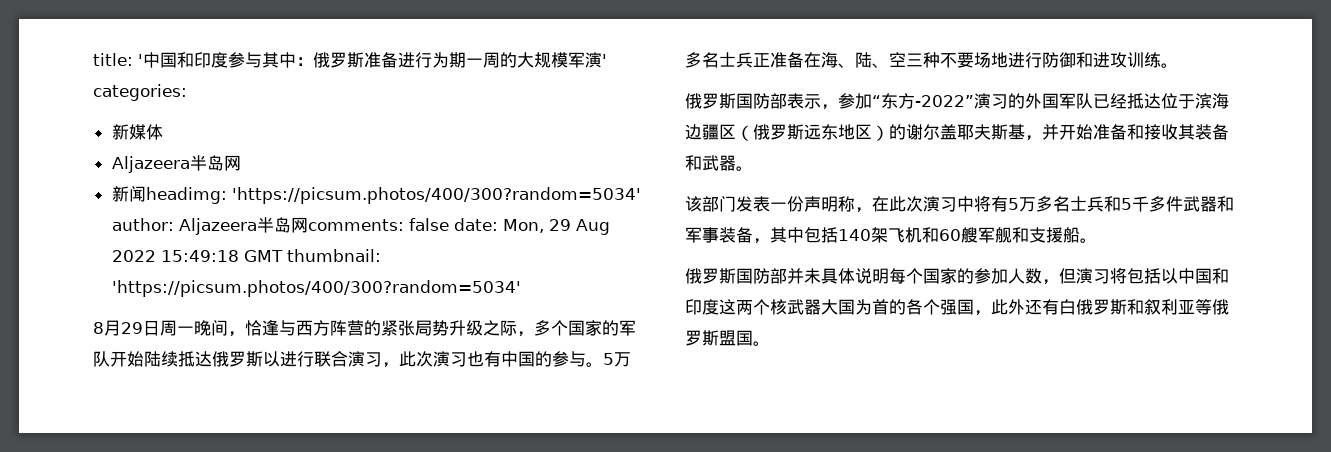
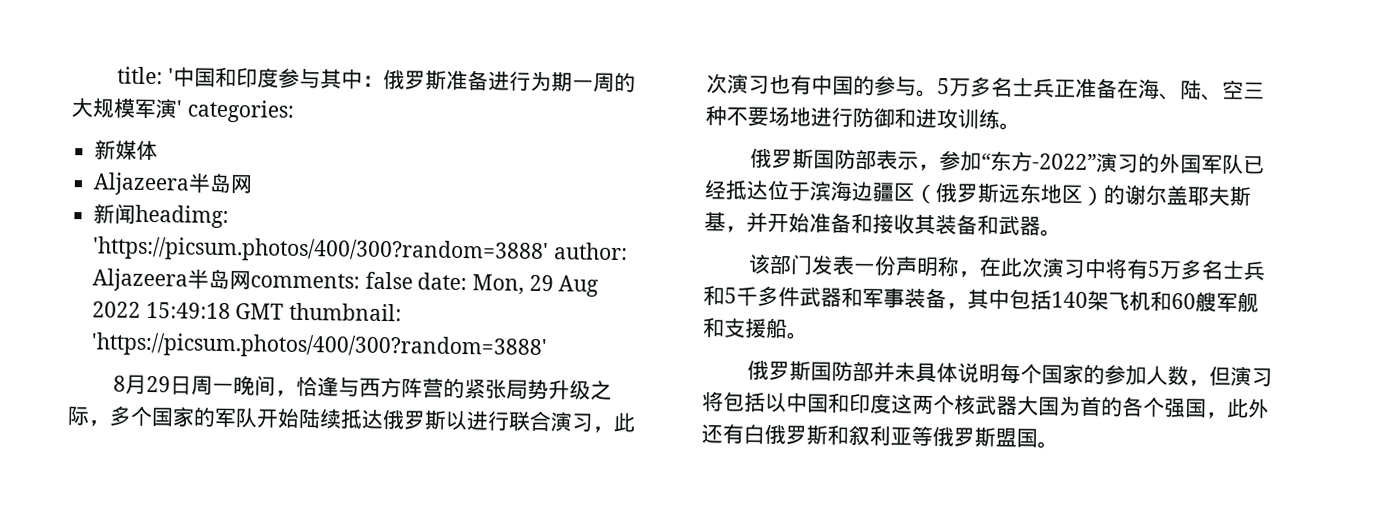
- 新闻headimg: 'https://picsum.photos/400/300?random=5034' author: Aljazeera半岛网comments: false date: Mon, 29 Aug 2022 15:49:18 GMT thumbnail: 'https://picsum.photos/400/300?random=5034'
+ 新闻headimg: 'https://picsum.photos/400/300?random=3888' author: Aljazeera半岛网comments: false date: Mon, 29 Aug 2022 15:49:18 GMT thumbnail: 'https://picsum.photos/400/300?random=3888'

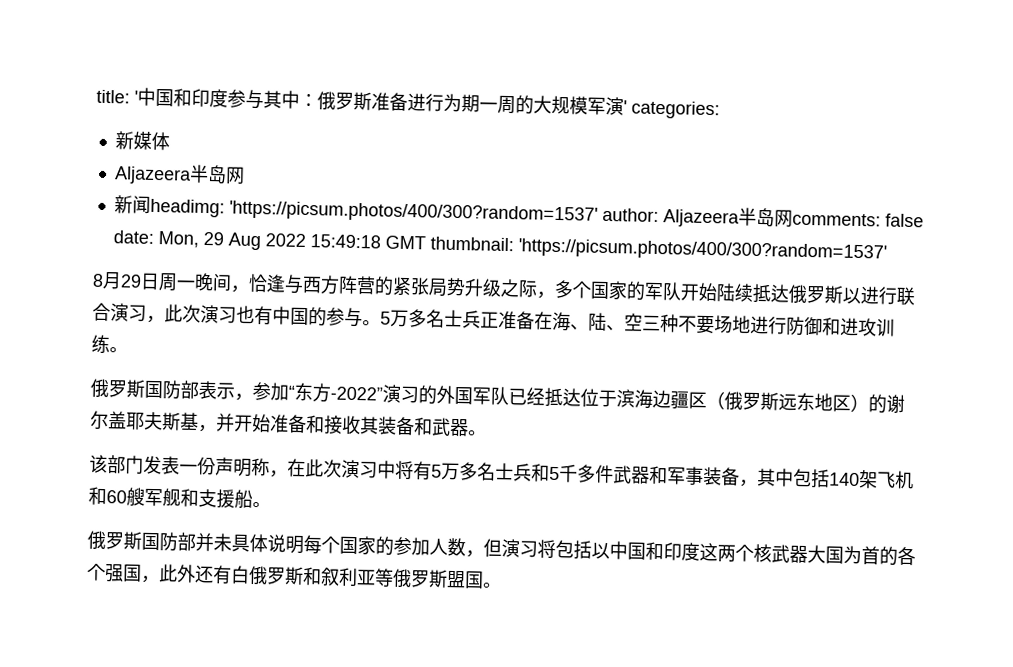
- 新闻headimg: 'https://picsum.photos/400/300?random=3888' author: Aljazeera半岛网comments: false date: Mon, 29 Aug 2022 15:49:18 GMT thumbnail: 'https://picsum.photos/400/300?random=3888'
+ 新闻headimg: 'https://picsum.photos/400/300?random=1537' author: Aljazeera半岛网comments: false date: Mon, 29 Aug 2022 15:49:18 GMT thumbnail: 'https://picsum.photos/400/300?random=1537'

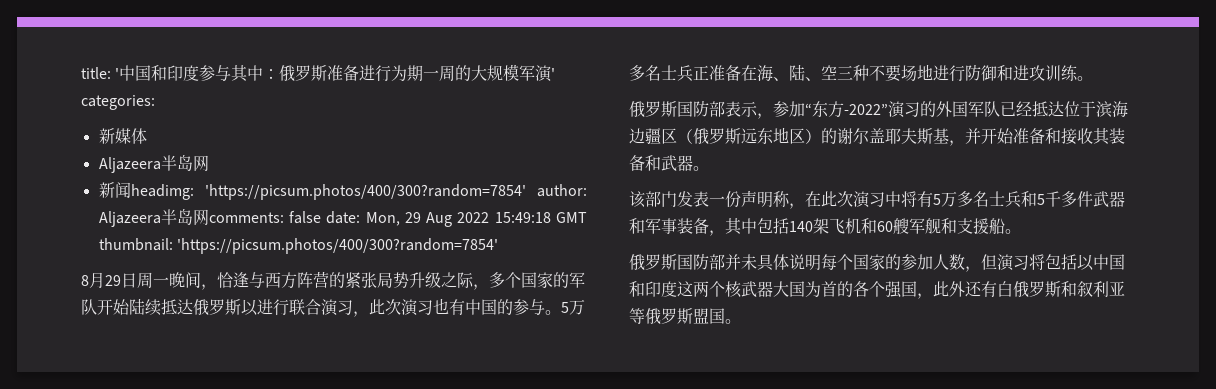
- 新闻headimg: 'https://picsum.photos/400/300?random=1537' author: Aljazeera半岛网comments: false date: Mon, 29 Aug 2022 15:49:18 GMT thumbnail: 'https://picsum.photos/400/300?random=1537'
+ 新闻headimg: 'https://picsum.photos/400/300?random=7854' author: Aljazeera半岛网comments: false date: Mon, 29 Aug 2022 15:49:18 GMT thumbnail: 'https://picsum.photos/400/300?random=7854'

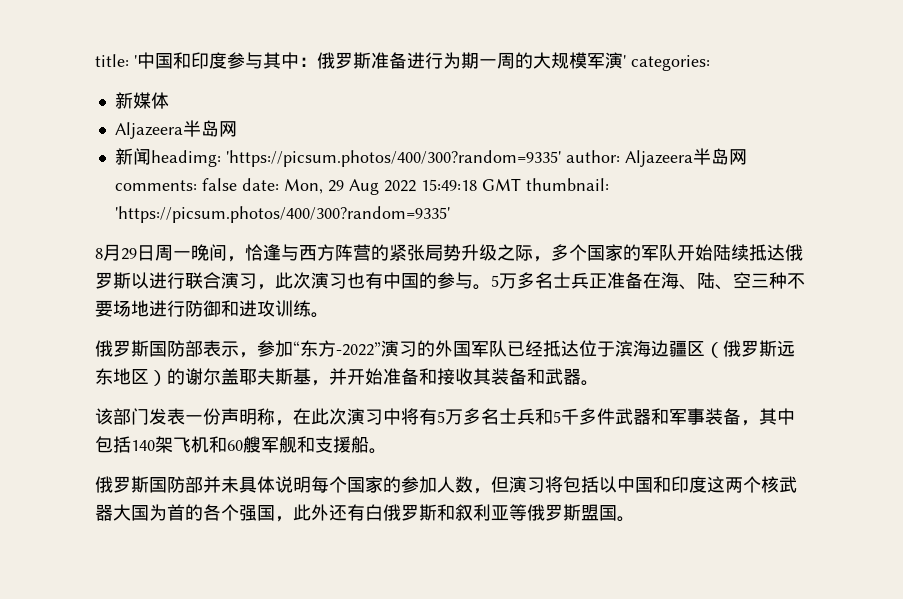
- 新闻headimg: 'https://picsum.photos/400/300?random=7854' author: Aljazeera半岛网comments: false date: Mon, 29 Aug 2022 15:49:18 GMT thumbnail: 'https://picsum.photos/400/300?random=7854'
+ 新闻headimg: 'https://picsum.photos/400/300?random=9335' author: Aljazeera半岛网comments: false date: Mon, 29 Aug 2022 15:49:18 GMT thumbnail: 'https://picsum.photos/400/300?random=9335'

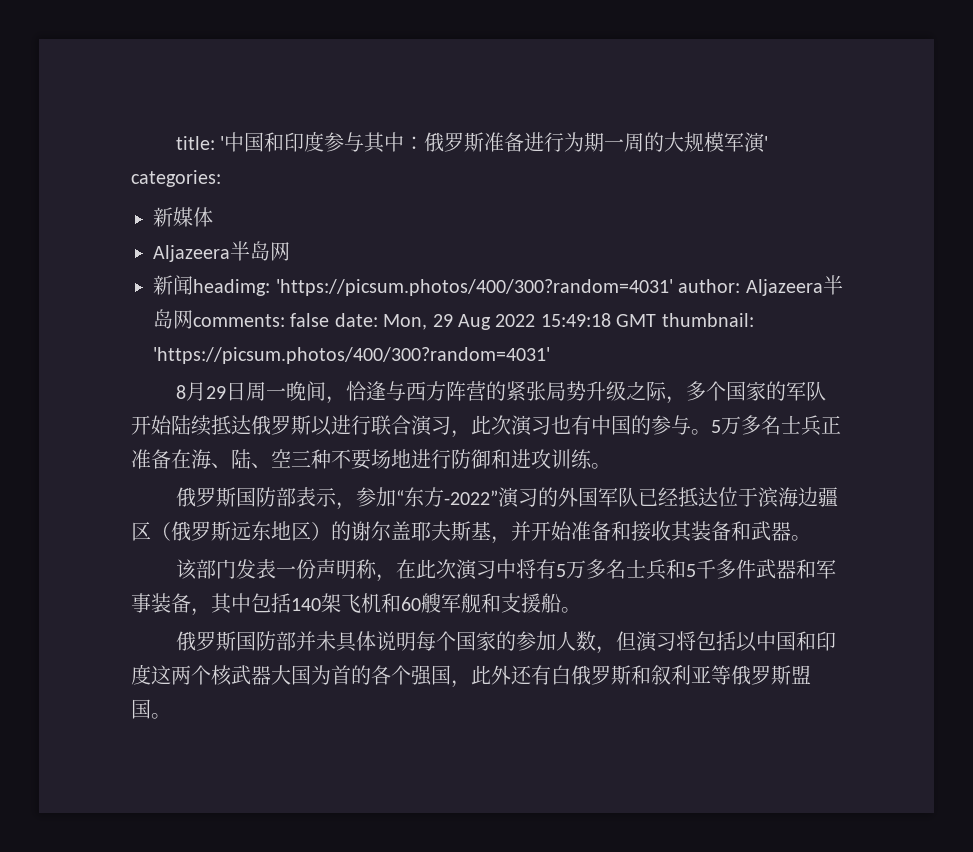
- 新闻headimg: 'https://picsum.photos/400/300?random=9335' author: Aljazeera半岛网comments: false date: Mon, 29 Aug 2022 15:49:18 GMT thumbnail: 'https://picsum.photos/400/300?random=9335'
+ 新闻headimg: 'https://picsum.photos/400/300?random=4031' author: Aljazeera半岛网comments: false date: Mon, 29 Aug 2022 15:49:18 GMT thumbnail: 'https://picsum.photos/400/300?random=4031'

